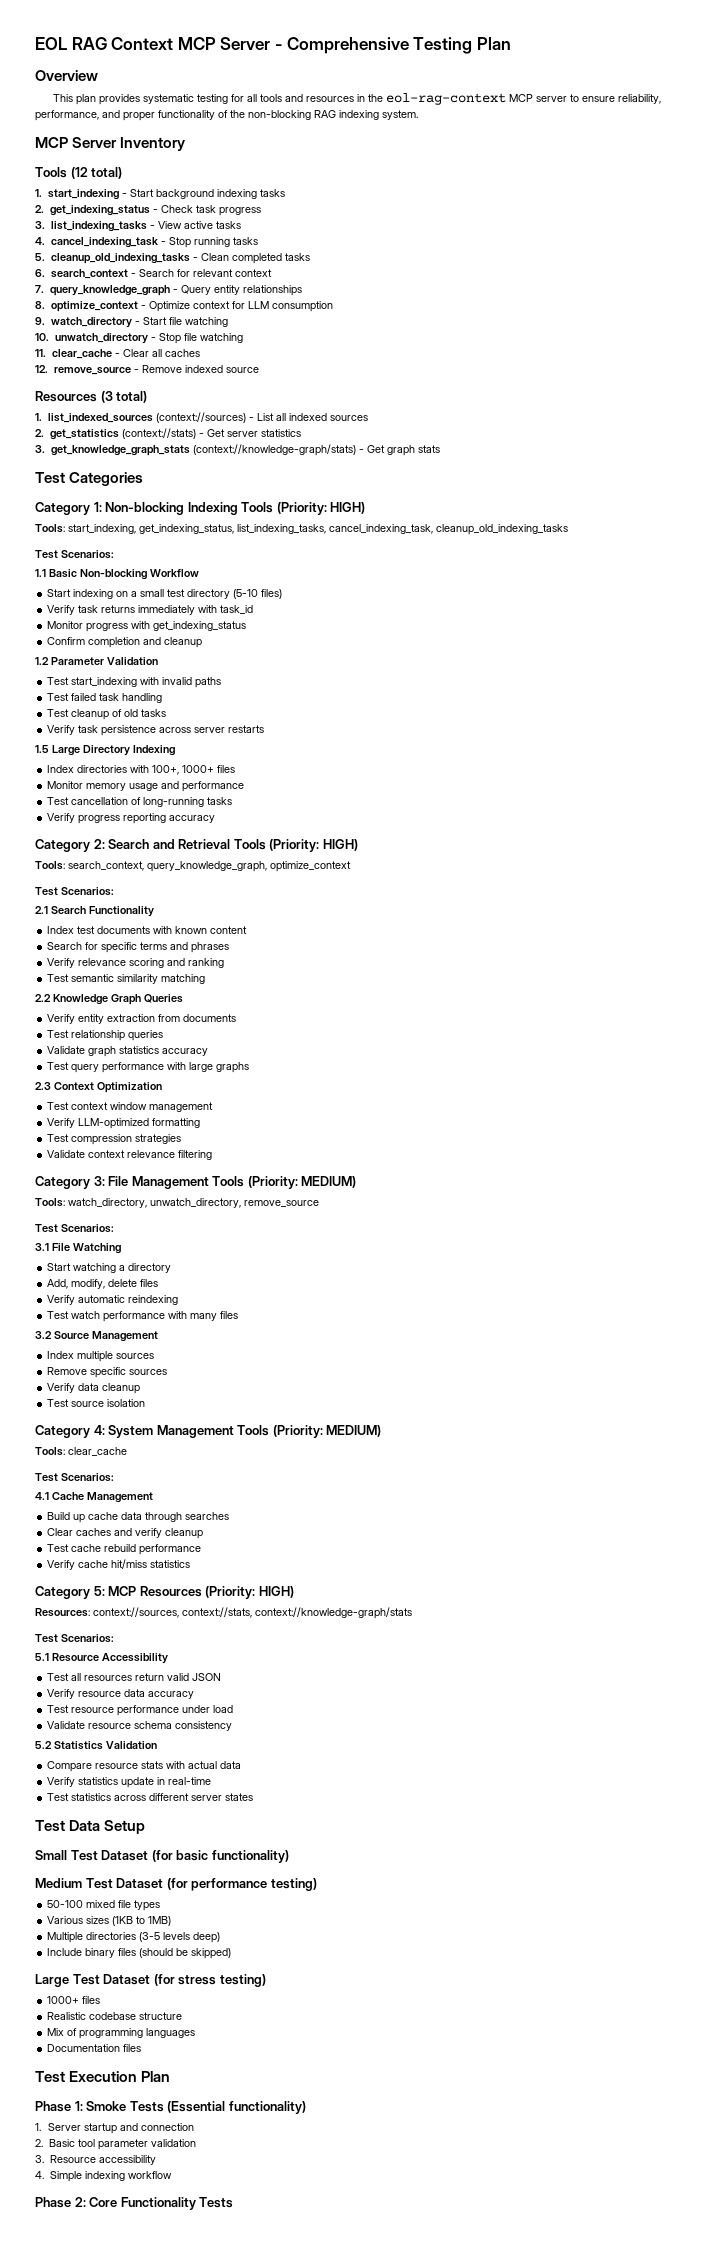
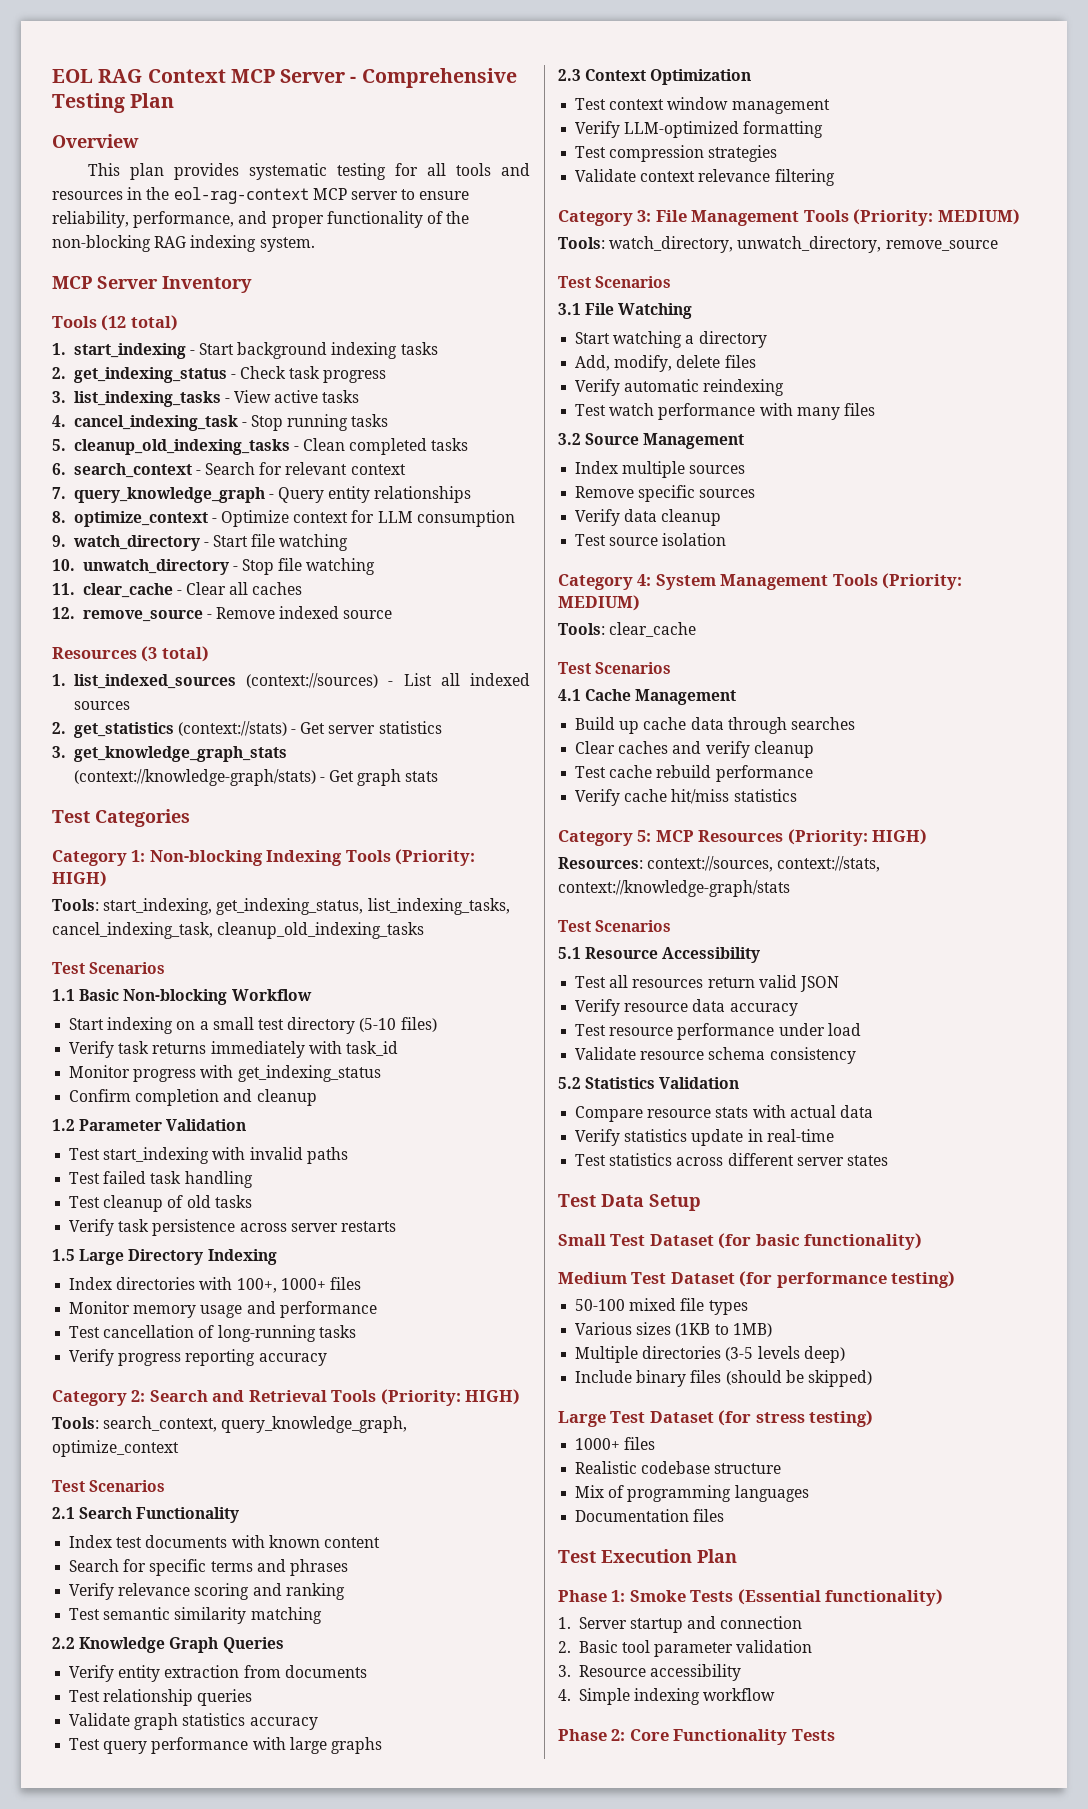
  Tools: start_indexing, get_indexing_status, list_indexing_tasks, cancel_indexing_task, cleanup_old_indexing_tasks
- Test Scenarios:
+ Test Scenarios
  Tools: search_context, query_knowledge_graph, optimize_context
- Test Scenarios:
+ Test Scenarios
  Tools: watch_directory, unwatch_directory, remove_source
- Test Scenarios:
+ Test Scenarios
  Tools: clear_cache
- Test Scenarios:
+ Test Scenarios
  Resources: context://sources, context://stats, context://knowledge-graph/stats
- Test Scenarios:
+ Test Scenarios

